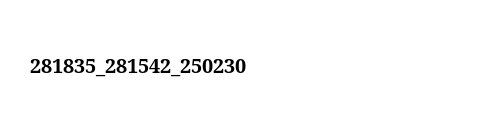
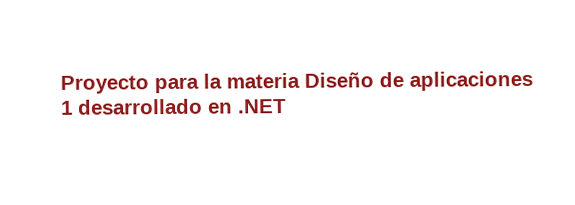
- 281835_281542_250230
+ Proyecto para la materia Diseño de aplicaciones 1 desarrollado en .NET

